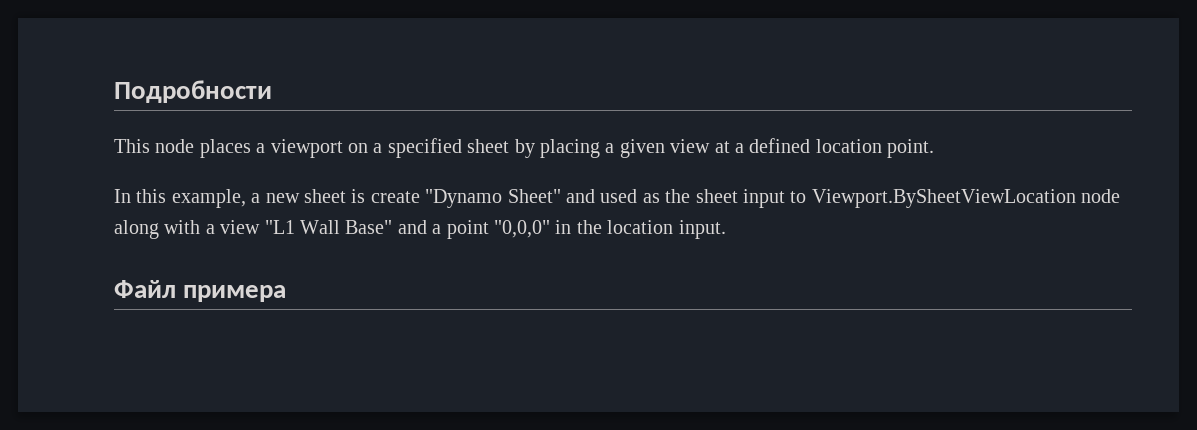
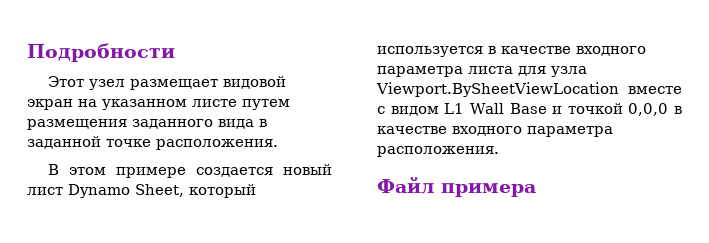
- This node places a viewport on a specified sheet by placing a given view at a defined location point.
- In this example, a new sheet is create "Dynamo Sheet" and used as the sheet input to Viewport.BySheetViewLocation node along with a view "L1 Wall Base" and a point "0,0,0" in the location input.
+ Этот узел размещает видовой экран на указанном листе путем размещения заданного вида в заданной точке расположения.
+ В этом примере создается новый лист Dynamo Sheet, который используется в качестве входного параметра листа для узла Viewport.BySheetViewLocation вместе с видом L1 Wall Base и точкой 0,0,0 в качестве входного параметра расположения.

